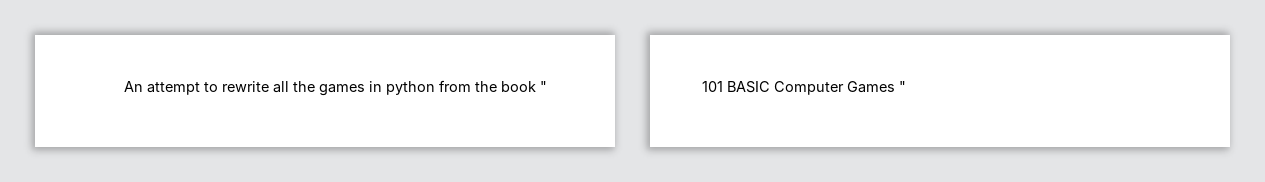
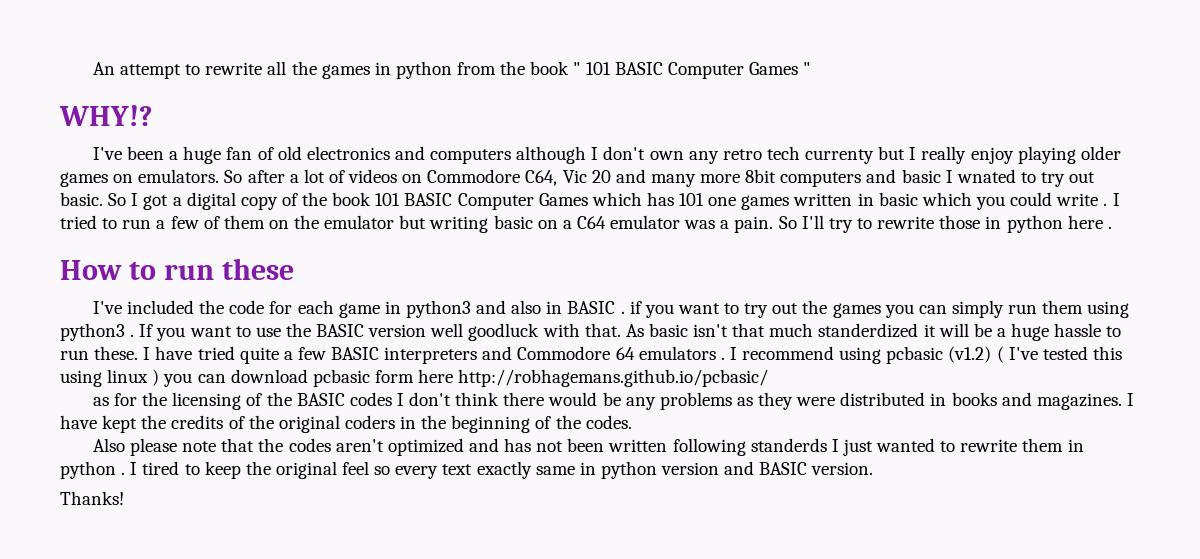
+ WHY!?
+ I've been a huge fan of old electronics and computers although I don't own any retro tech currenty but I really enjoy playing older games on emulators. So after a lot of videos on Commodore C64, Vic 20 and many more 8bit computers and basic I wnated to try out basic. So I got a digital copy of the book 101 BASIC Computer Games which has 101 one games written in basic which you could write . I tried to run a few of them on the emulator but writing basic on a C64 emulator was a pain. So I'll try to rewrite those in python here .
+ How to run these
+ I've included the code for each game in python3 and also in BASIC . if you want to try out the games you can simply run them using python3 . If you want to use the BASIC version well goodluck with that. As basic isn't that much standerdized it will be a huge hassle to run these. I have tried quite a few BASIC interpreters and Commodore 64 emulators . I recommend using pcbasic (v1.2) ( I've tested this using linux ) you can download pcbasic form here http://robhagemans.github.io/pcbasic/
+ as for the licensing of the BASIC codes I don't think there would be any problems as they were distributed in books and magazines. I have kept the credits of the original coders in the beginning of the codes.
+ Also please note that the codes aren't optimized and has not been written following standerds I just wanted to rewrite them in python . I tired to keep the original feel so every text exactly same in python version and BASIC version.
+ Thanks!

